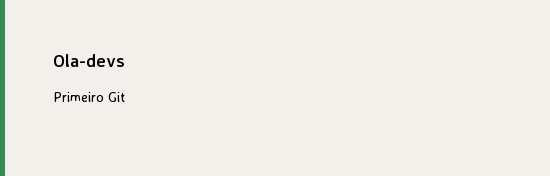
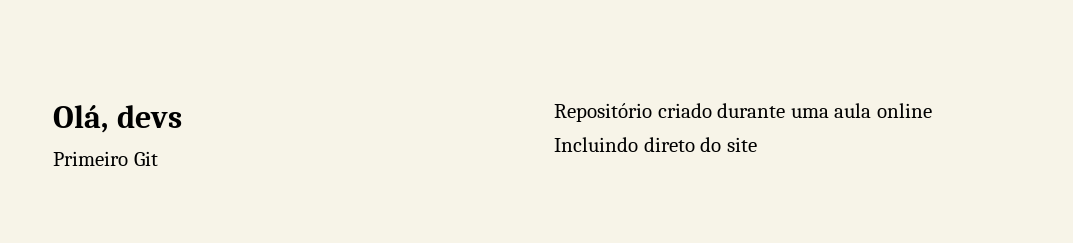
- Ola-devs
+ Olá, devs
+ Repositório criado durante uma aula online
+ Incluindo direto do site

